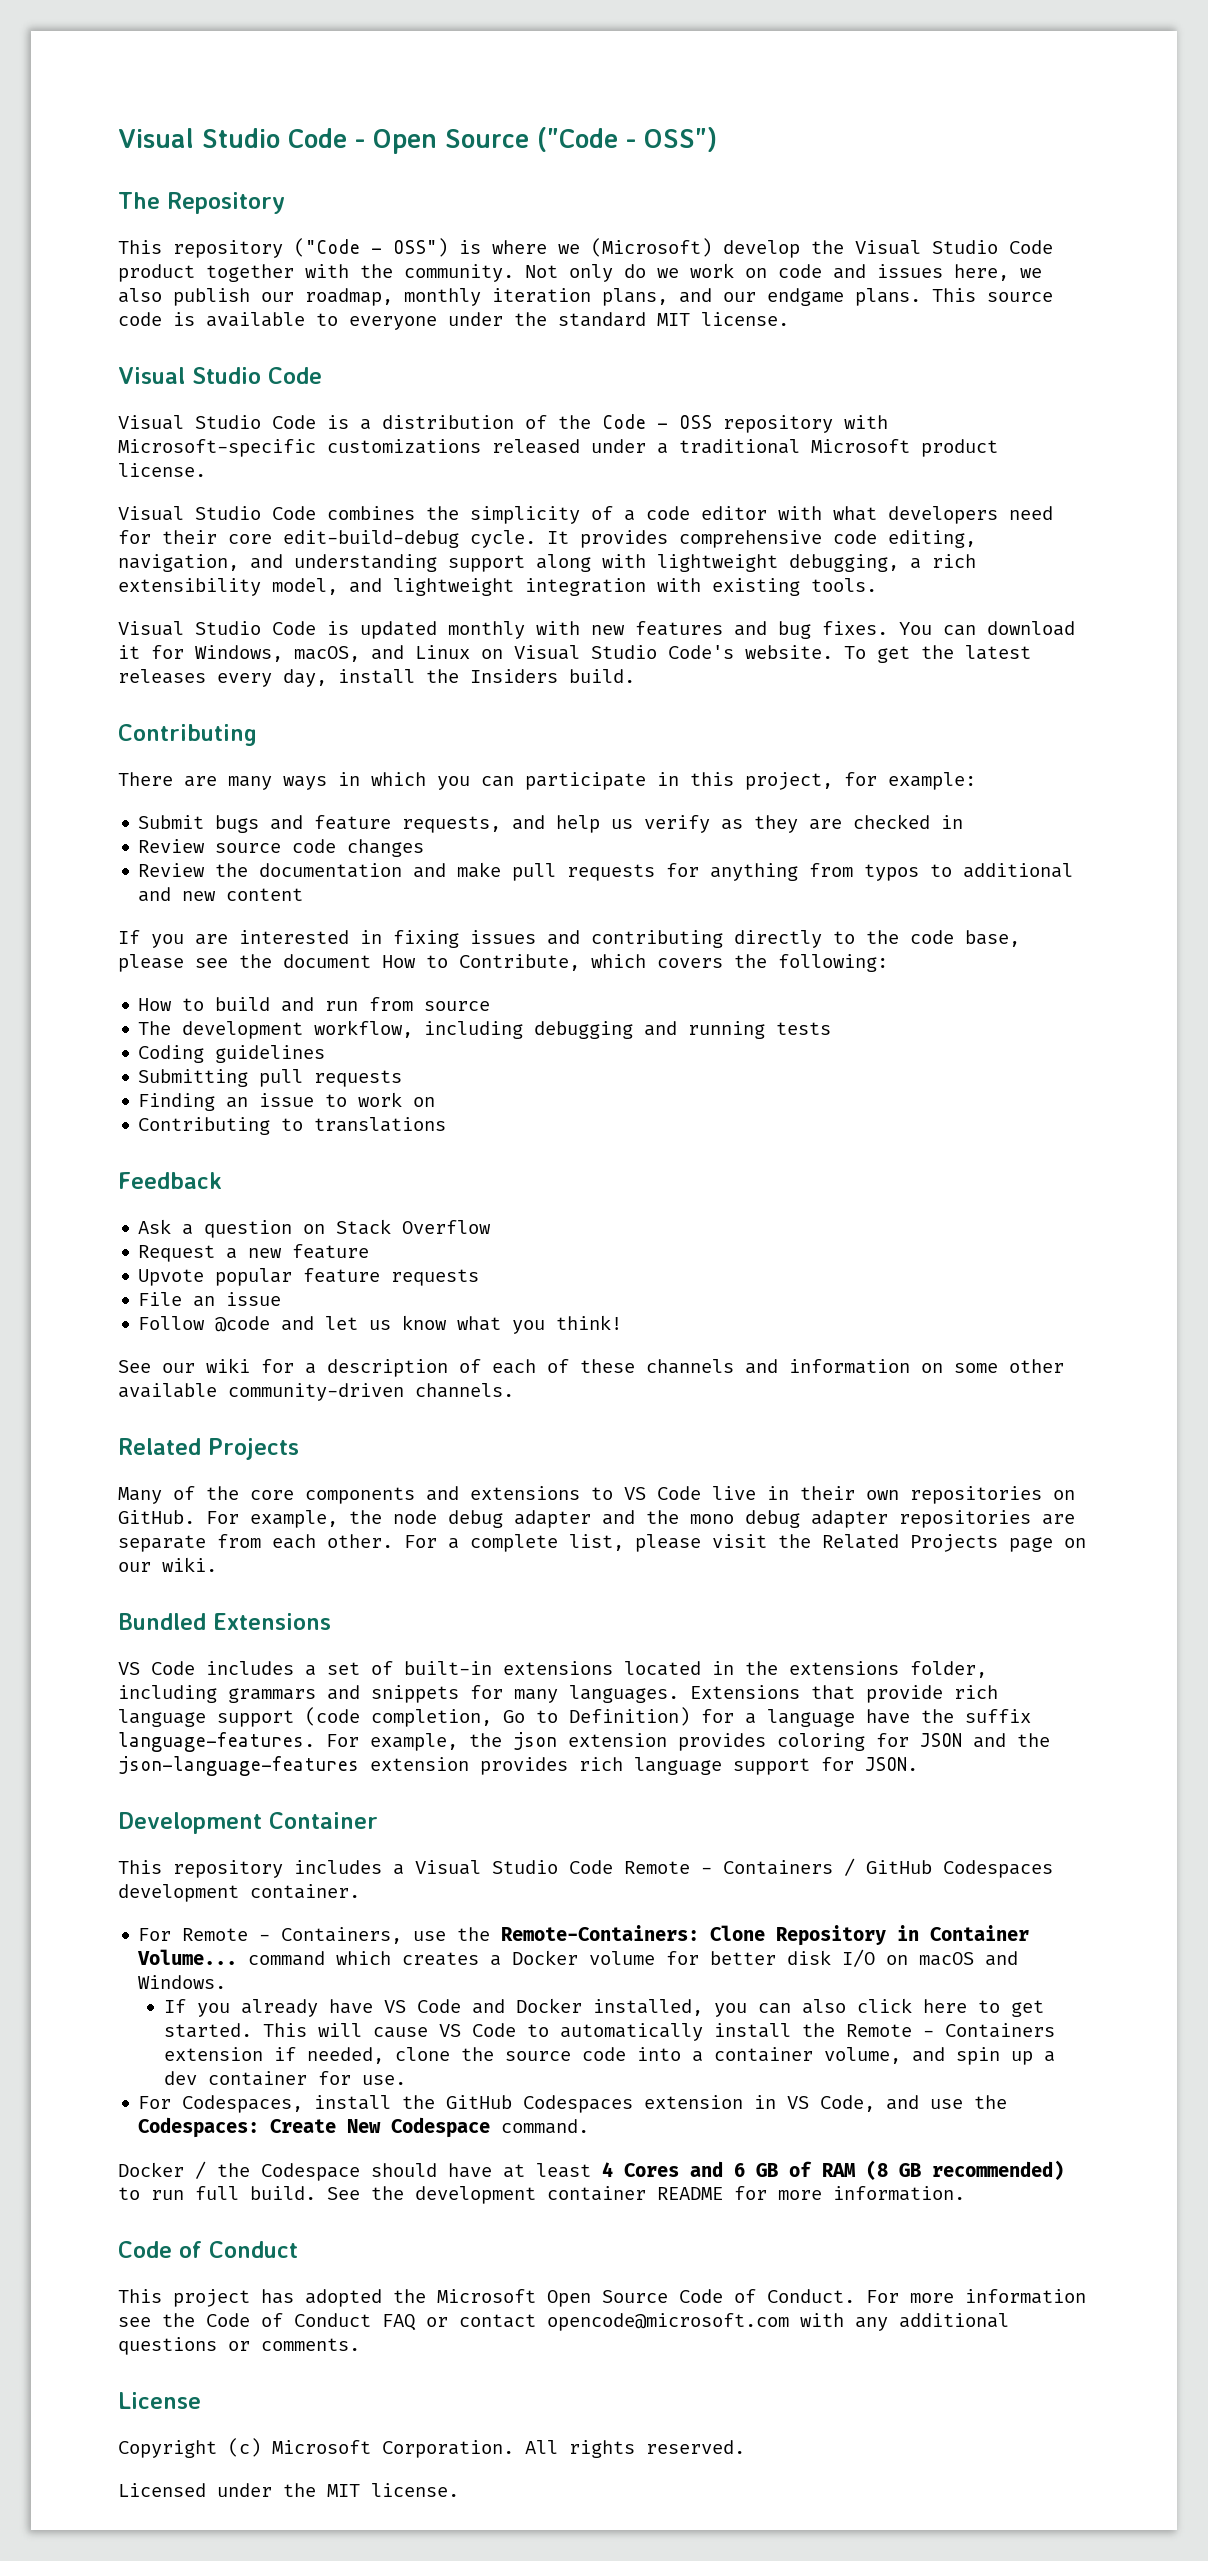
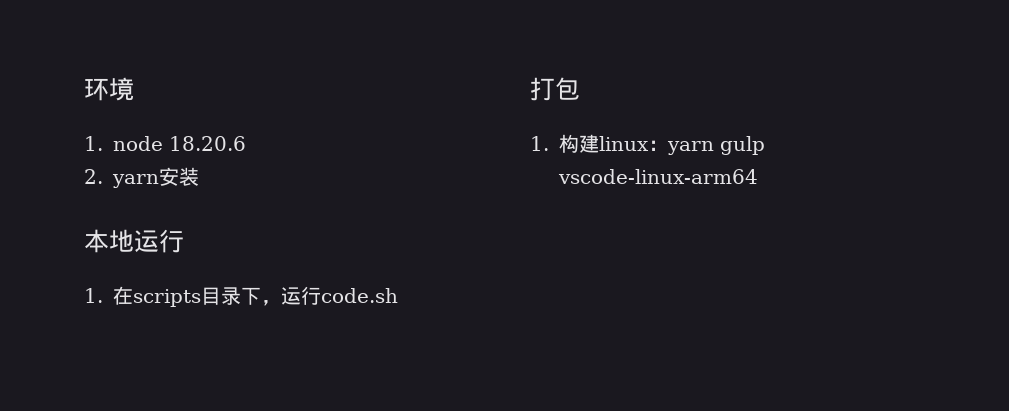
- Visual Studio Code - Open Source ("Code - OSS")
- The Repository
- This repository ("Code - OSS") is where we (Microsoft) develop the Visual Studio Code product together with the community. Not only do we work on code and issues here, we also publish our roadmap, monthly iteration plans, and our endgame plans. This source code is available to everyone under the standard MIT license.
- Visual Studio Code
- Visual Studio Code is a distribution of the Code - OSS repository with Microsoft-specific customizations released under a traditional Microsoft product license.
- Visual Studio Code combines the simplicity of a code editor with what developers need for their core edit-build-debug cycle. It provides comprehensive code editing, navigation, and understanding support along with lightweight debugging, a rich extensibility model, and lightweight integration with existing tools.
- Visual Studio Code is updated monthly with new features and bug fixes. You can download it for Windows, macOS, and Linux on Visual Studio Code's website. To get the latest releases every day, install the Insiders build.
- Contributing
- There are many ways in which you can participate in this project, for example:
- Submit bugs and feature requests, and help us verify as they are checked in
- Review source code changes
- Review the documentation and make pull requests for anything from typos to additional and new content
- If you are interested in fixing issues and contributing directly to the code base, please see the document How to Contribute, which covers the following:
- How to build and run from source
- The development workflow, including debugging and running tests
- Coding guidelines
- Submitting pull requests
- Finding an issue to work on
- Contributing to translations
- Feedback
- Ask a question on Stack Overflow
- Request a new feature
- Upvote popular feature requests
- File an issue
- Follow @code and let us know what you think!
- See our wiki for a description of each of these channels and information on some other available community-driven channels.
- Related Projects
- Many of the core components and extensions to VS Code live in their own repositories on GitHub. For example, the node debug adapter and the mono debug adapter repositories are separate from each other. For a complete list, please visit the Related Projects page on our wiki.
- Bundled Extensions
- VS Code includes a set of built-in extensions located in the extensions folder, including grammars and snippets for many languages. Extensions that provide rich language support (code completion, Go to Definition) for a language have the suffix language-features. For example, the json extension provides coloring for JSON and the json-language-features extension provides rich language support for JSON.
- Development Container
- This repository includes a Visual Studio Code Remote - Containers / GitHub Codespaces development container.
- For Remote - Containers, use the Remote-Containers: Clone Repository in Container Volume... command which creates a Docker volume for better disk I/O on macOS and Windows.
- If you already have VS Code and Docker installed, you can also click here to get started. This will cause VS Code to automatically install the Remote - Containers extension if needed, clone the source code into a container volume, and spin up a dev container for use.
- For Codespaces, install the GitHub Codespaces extension in VS Code, and use the Codespaces: Create New Codespace command.
- Docker / the Codespace should have at least 4 Cores and 6 GB of RAM (8 GB recommended) to run full build. See the development container README for more information.
- Code of Conduct
- This project has adopted the Microsoft Open Source Code of Conduct. For more information see the Code of Conduct FAQ or contact opencode@microsoft.com with any additional questions or comments.
- License
- Copyright (c) Microsoft Corporation. All rights reserved.
- Licensed under the MIT license.
+ 环境
+ 1. node 18.20.6
+ 2. yarn安装
+ 本地运行
+ 1.在scripts目录下，运行code.sh
+ 打包
+ 1.构建linux：yarn gulp vscode-linux-arm64

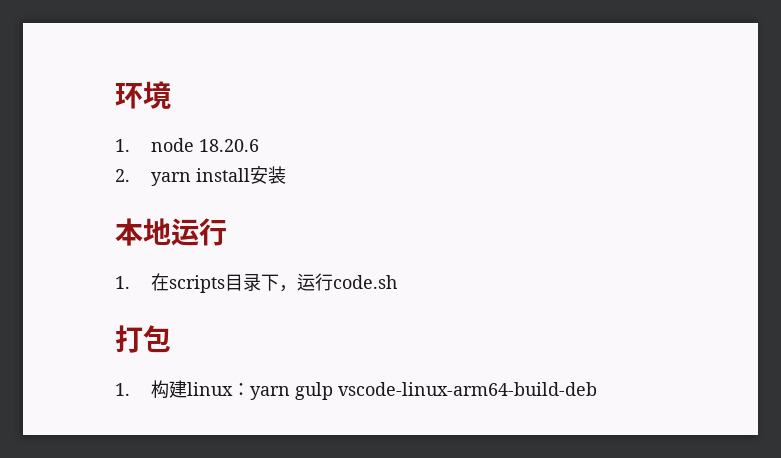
- 2. yarn安装
+ 2. yarn install安装
- 1.构建linux：yarn gulp vscode-linux-arm64
+ 1.构建linux：yarn gulp vscode-linux-arm64-build-deb

